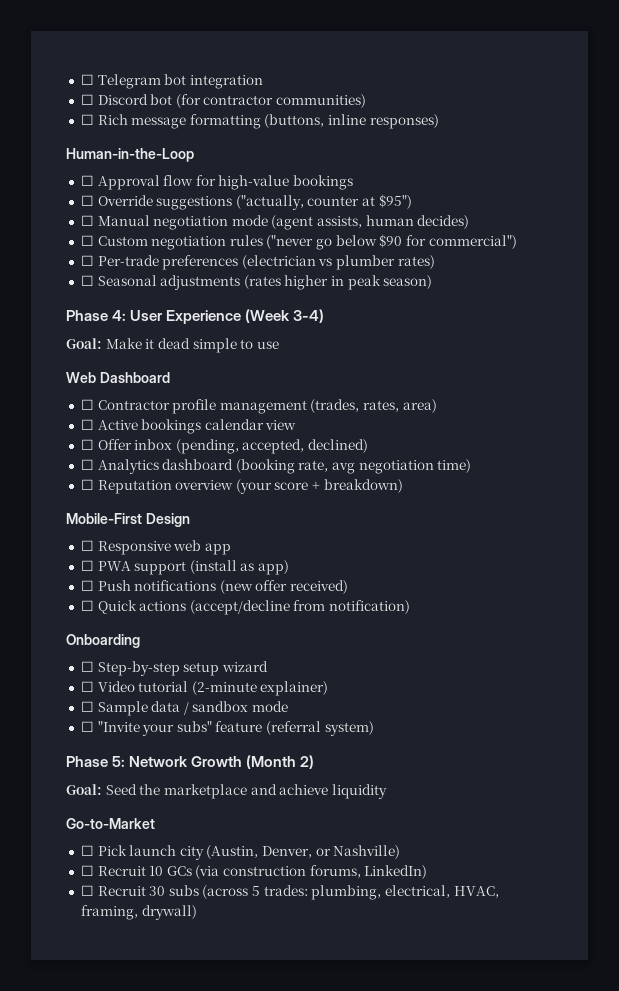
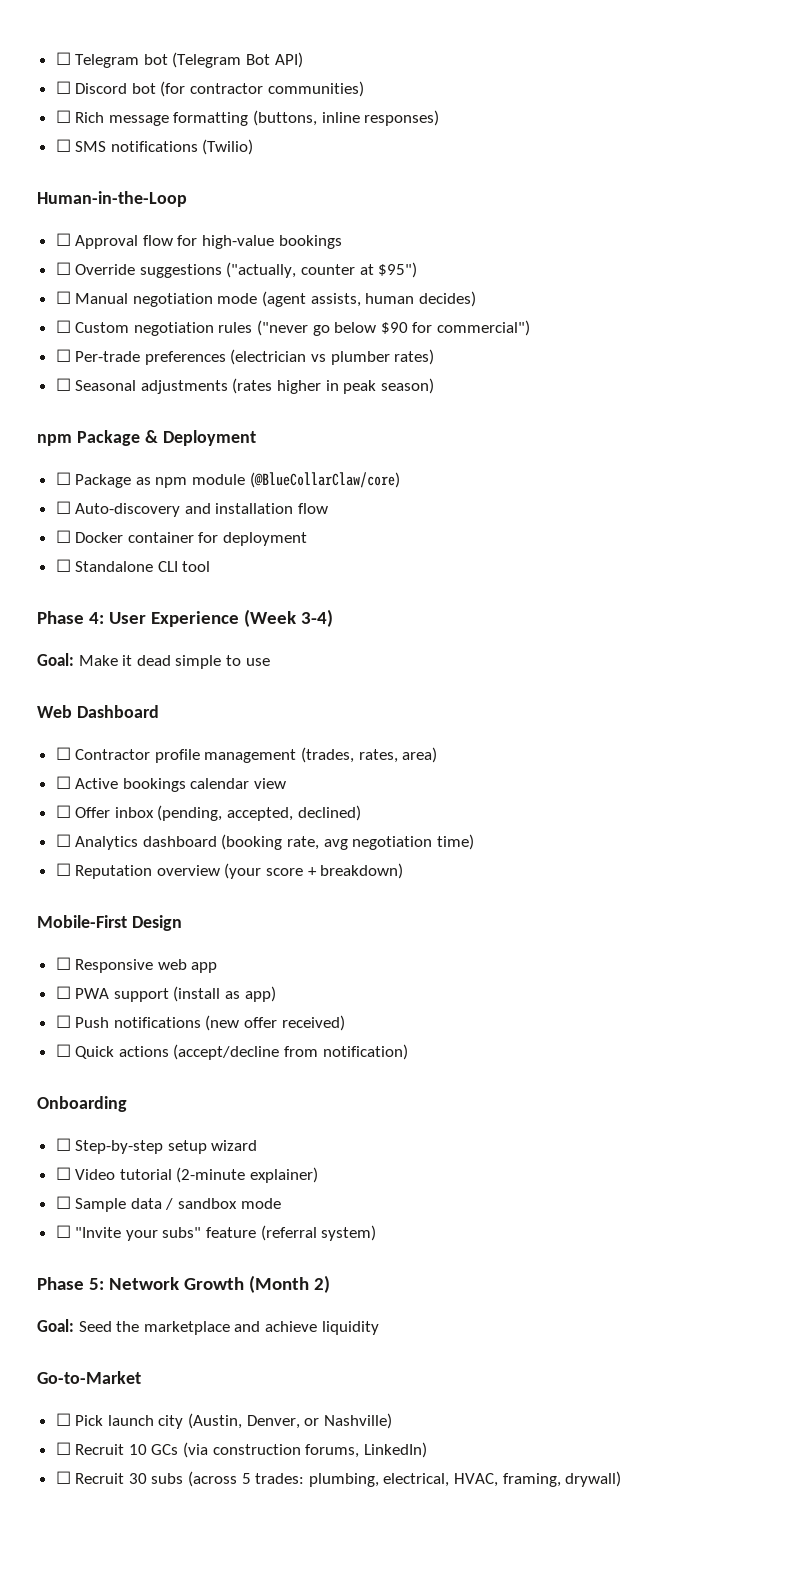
- ☐ Telegram bot integration
+ ☐ Telegram bot (Telegram Bot API)
+ ☐ SMS notifications (Twilio)
+ npm Package & Deployment
+ ☐ Package as npm module (@BlueCollarClaw/core)
+ ☐ Auto-discovery and installation flow
+ ☐ Docker container for deployment
+ ☐ Standalone CLI tool

